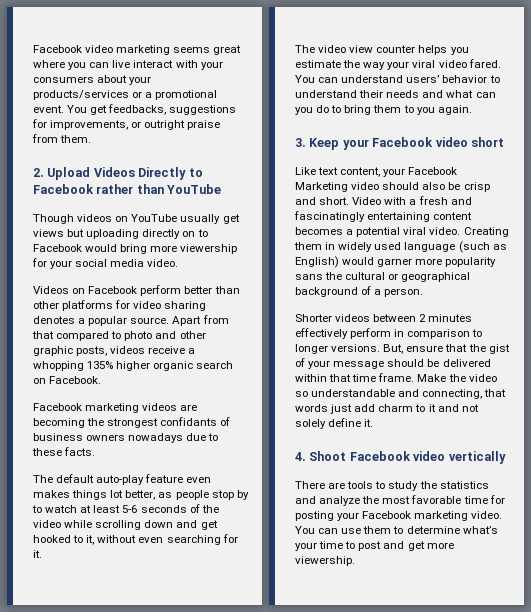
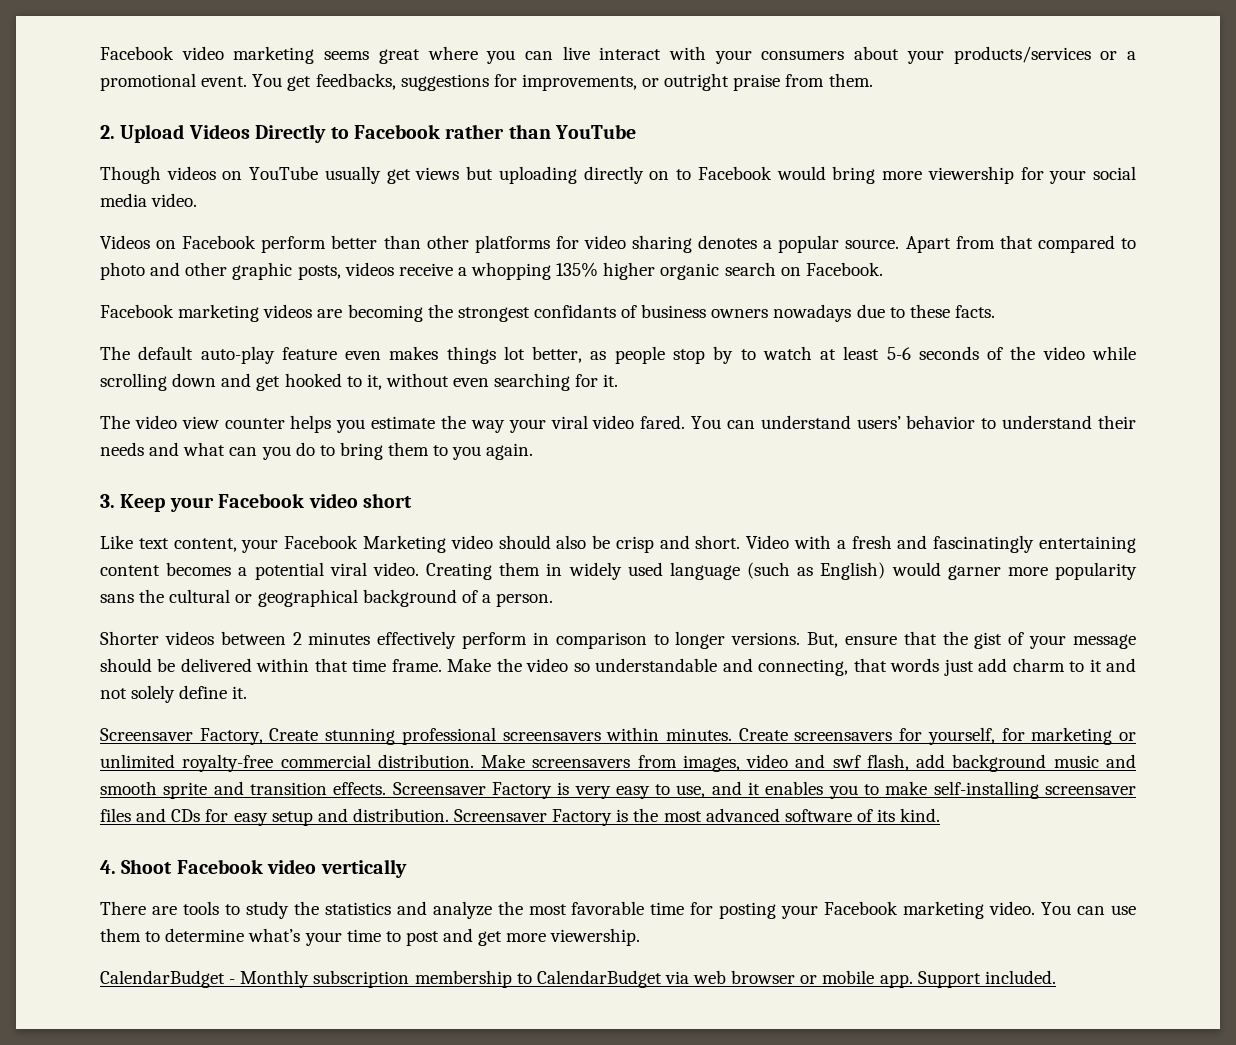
+ Screensaver Factory, Create stunning professional screensavers within minutes. Create screensavers for yourself, for marketing or unlimited royalty-free commercial distribution. Make screensavers from images, video and swf flash, add background music and smooth sprite and transition effects. Screensaver Factory is very easy to use, and it enables you to make self-installing screensaver files and CDs for easy setup and distribution. Screensaver Factory is the most advanced software of its kind.
+ CalendarBudget - Monthly subscription membership to CalendarBudget via web browser or mobile app. Support included.

